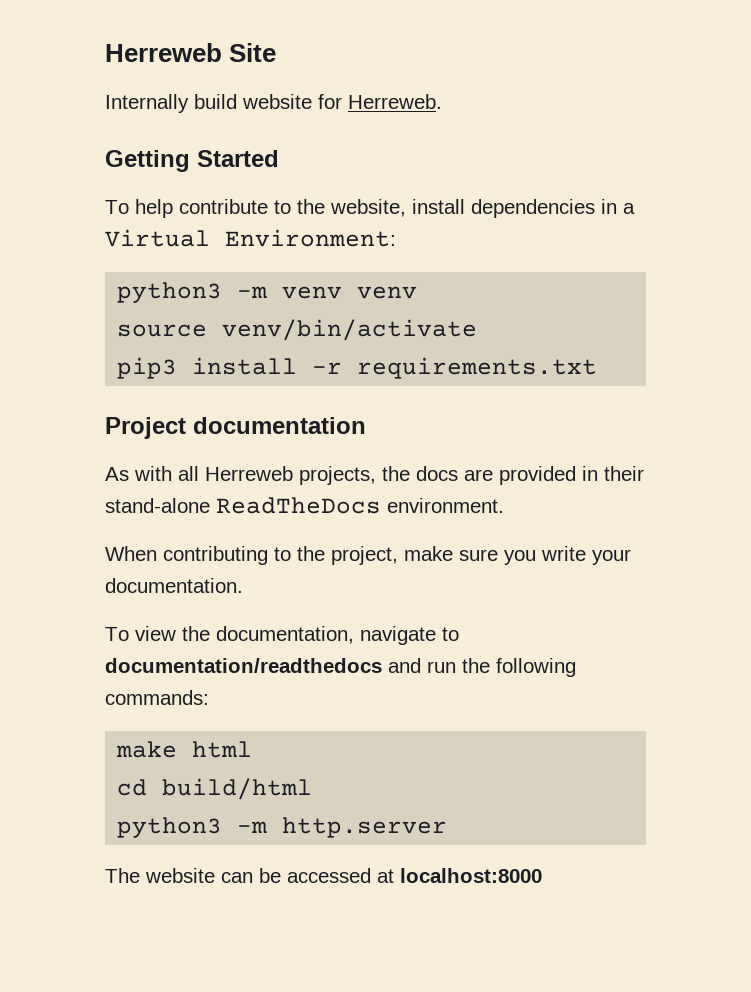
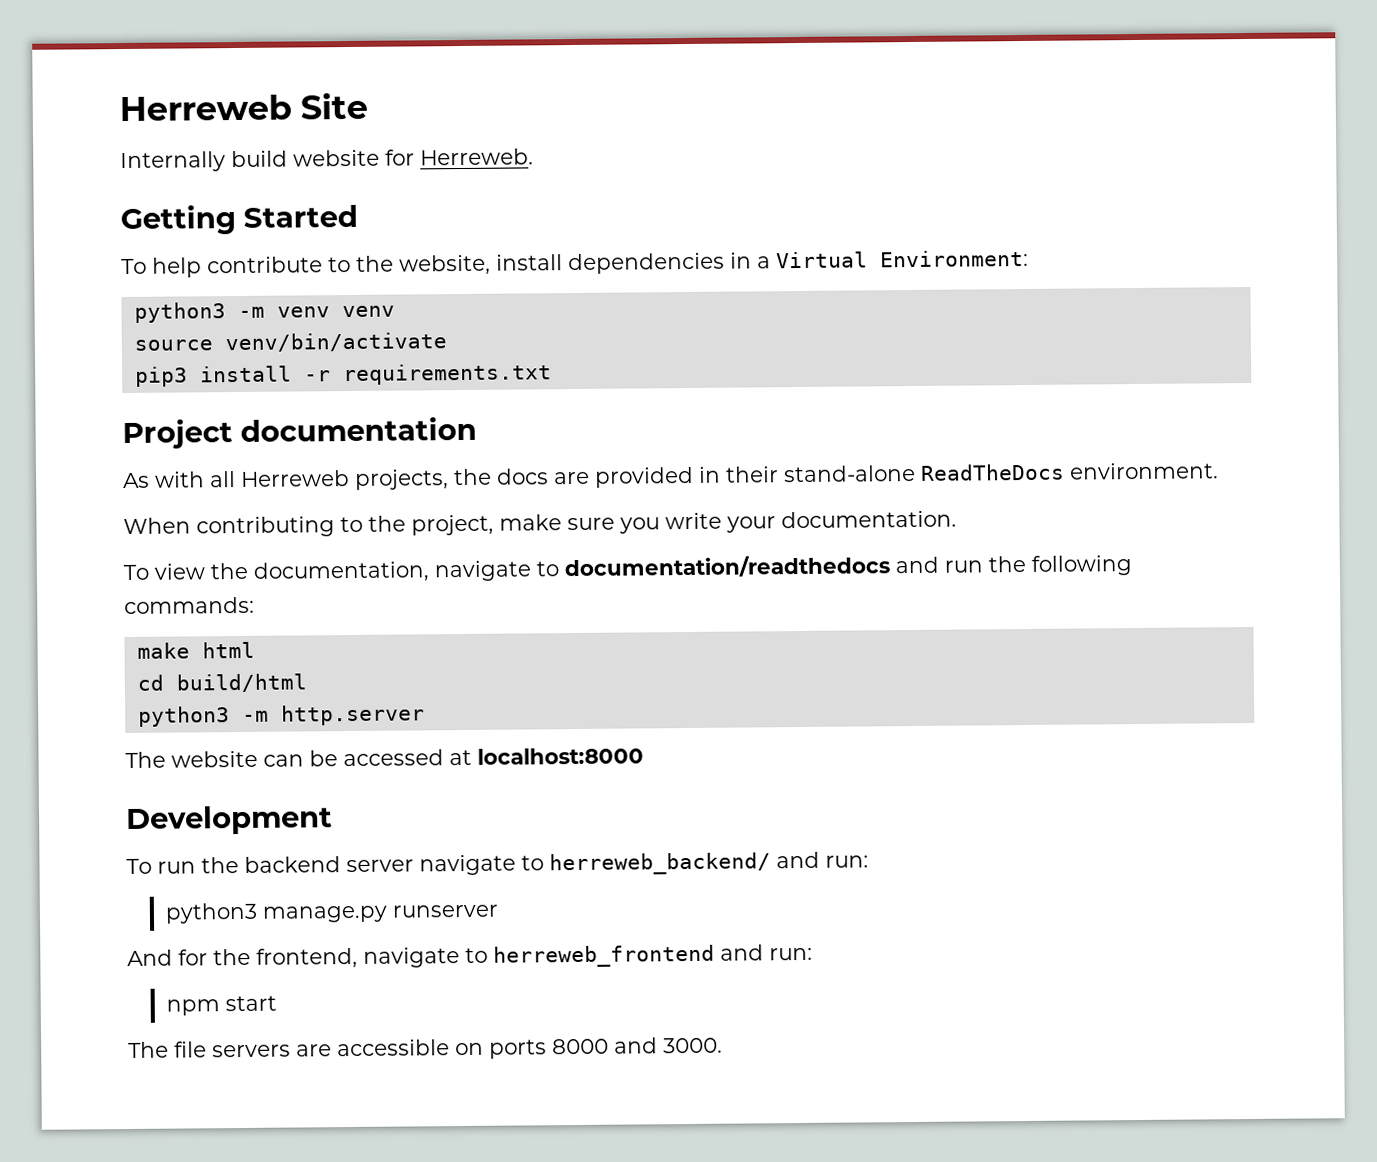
+ Development
+ To run the backend server navigate to herreweb_backend/ and run:
+ python3 manage.py runserver
+ And for the frontend, navigate to herreweb_frontend and run:
+ npm start
+ The file servers are accessible on ports 8000 and 3000.

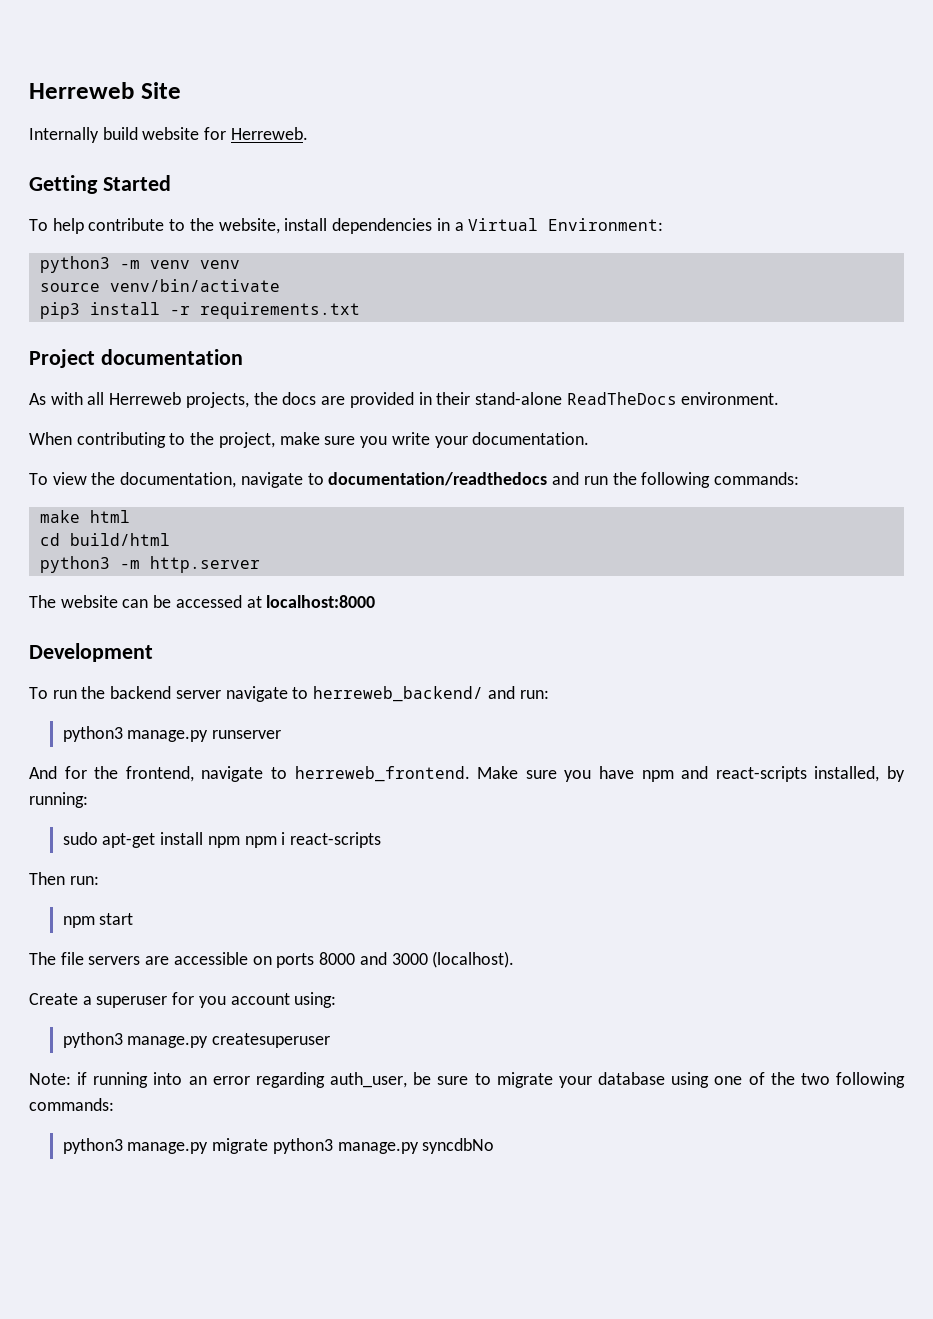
- And for the frontend, navigate to herreweb_frontend and run:
+ And for the frontend, navigate to herreweb_frontend. Make sure you have npm and react-scripts installed, by running:
+ sudo apt-get install npm npm i react-scripts
+ Then run:
- The file servers are accessible on ports 8000 and 3000.
+ The file servers are accessible on ports 8000 and 3000 (localhost).
+ Create a superuser for you account using:
+ python3 manage.py createsuperuser
+ Note: if running into an error regarding auth_user, be sure to migrate your database using one of the two following commands:
+ python3 manage.py migrate python3 manage.py syncdbNo

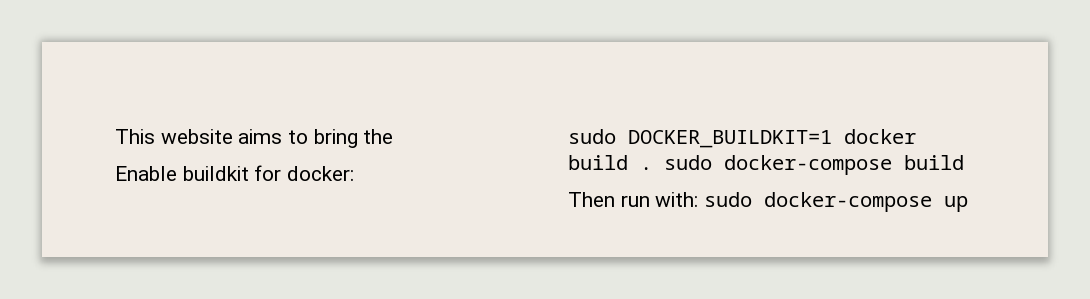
- Herreweb Site
- Internally build website for Herreweb.
- Getting Started
- To help contribute to the website, install dependencies in a Virtual Environment:
- python3 -m venv venv
- source venv/bin/activate
- pip3 install -r requirements.txt
- Project documentation
- As with all Herreweb projects, the docs are provided in their stand-alone ReadTheDocs environment.
- When contributing to the project, make sure you write your documentation.
- To view the documentation, navigate to documentation/readthedocs and run the following commands:
- make html
- cd build/html
- python3 -m http.server
- The website can be accessed at localhost:8000
- Development
- To run the backend server navigate to herreweb_backend/ and run:
- python3 manage.py runserver
- And for the frontend, navigate to herreweb_frontend. Make sure you have npm and react-scripts installed, by running:
- sudo apt-get install npm npm i react-scripts
- Then run:
- npm start
- The file servers are accessible on ports 8000 and 3000 (localhost).
- Create a superuser for you account using:
- python3 manage.py createsuperuser
- Note: if running into an error regarding auth_user, be sure to migrate your database using one of the two following commands:
- python3 manage.py migrate python3 manage.py syncdbNo
+ This website aims to bring the
+ Enable buildkit for docker:
+ sudo DOCKER_BUILDKIT=1 docker build . sudo docker-compose build
+ Then run with: sudo docker-compose up

